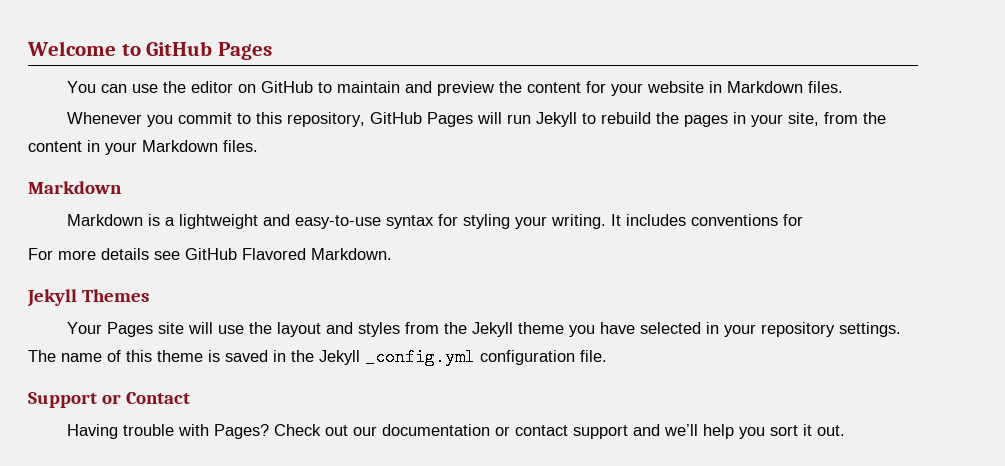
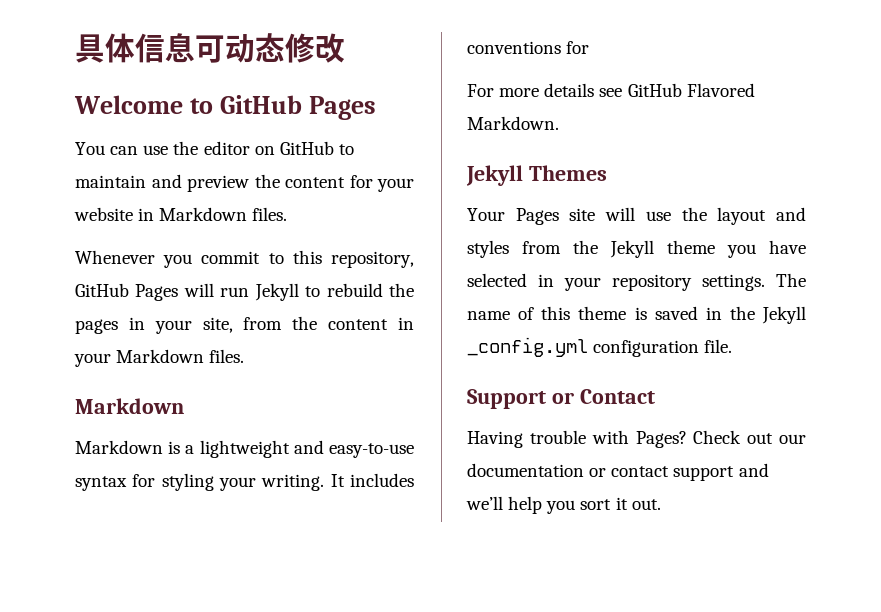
+ 具体信息可动态修改

